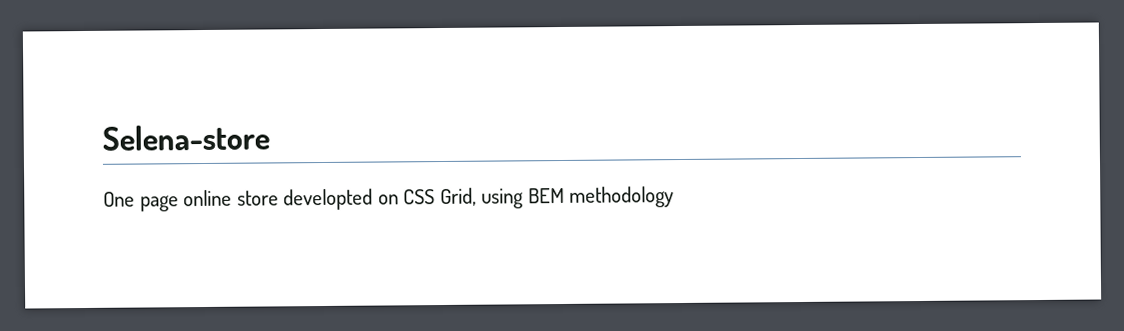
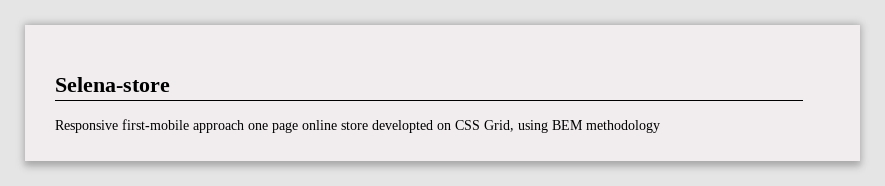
- One page online store developted on CSS Grid, using BEM methodology
+ Responsive first-mobile approach one page online store developted on CSS Grid, using BEM methodology

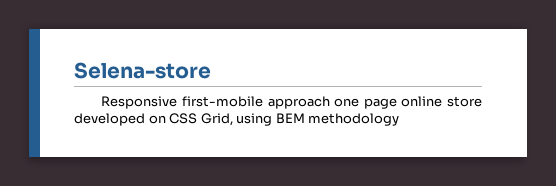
- Responsive first-mobile approach one page online store developted on CSS Grid, using BEM methodology
+ Responsive first-mobile approach one page online store developed on CSS Grid, using BEM methodology

